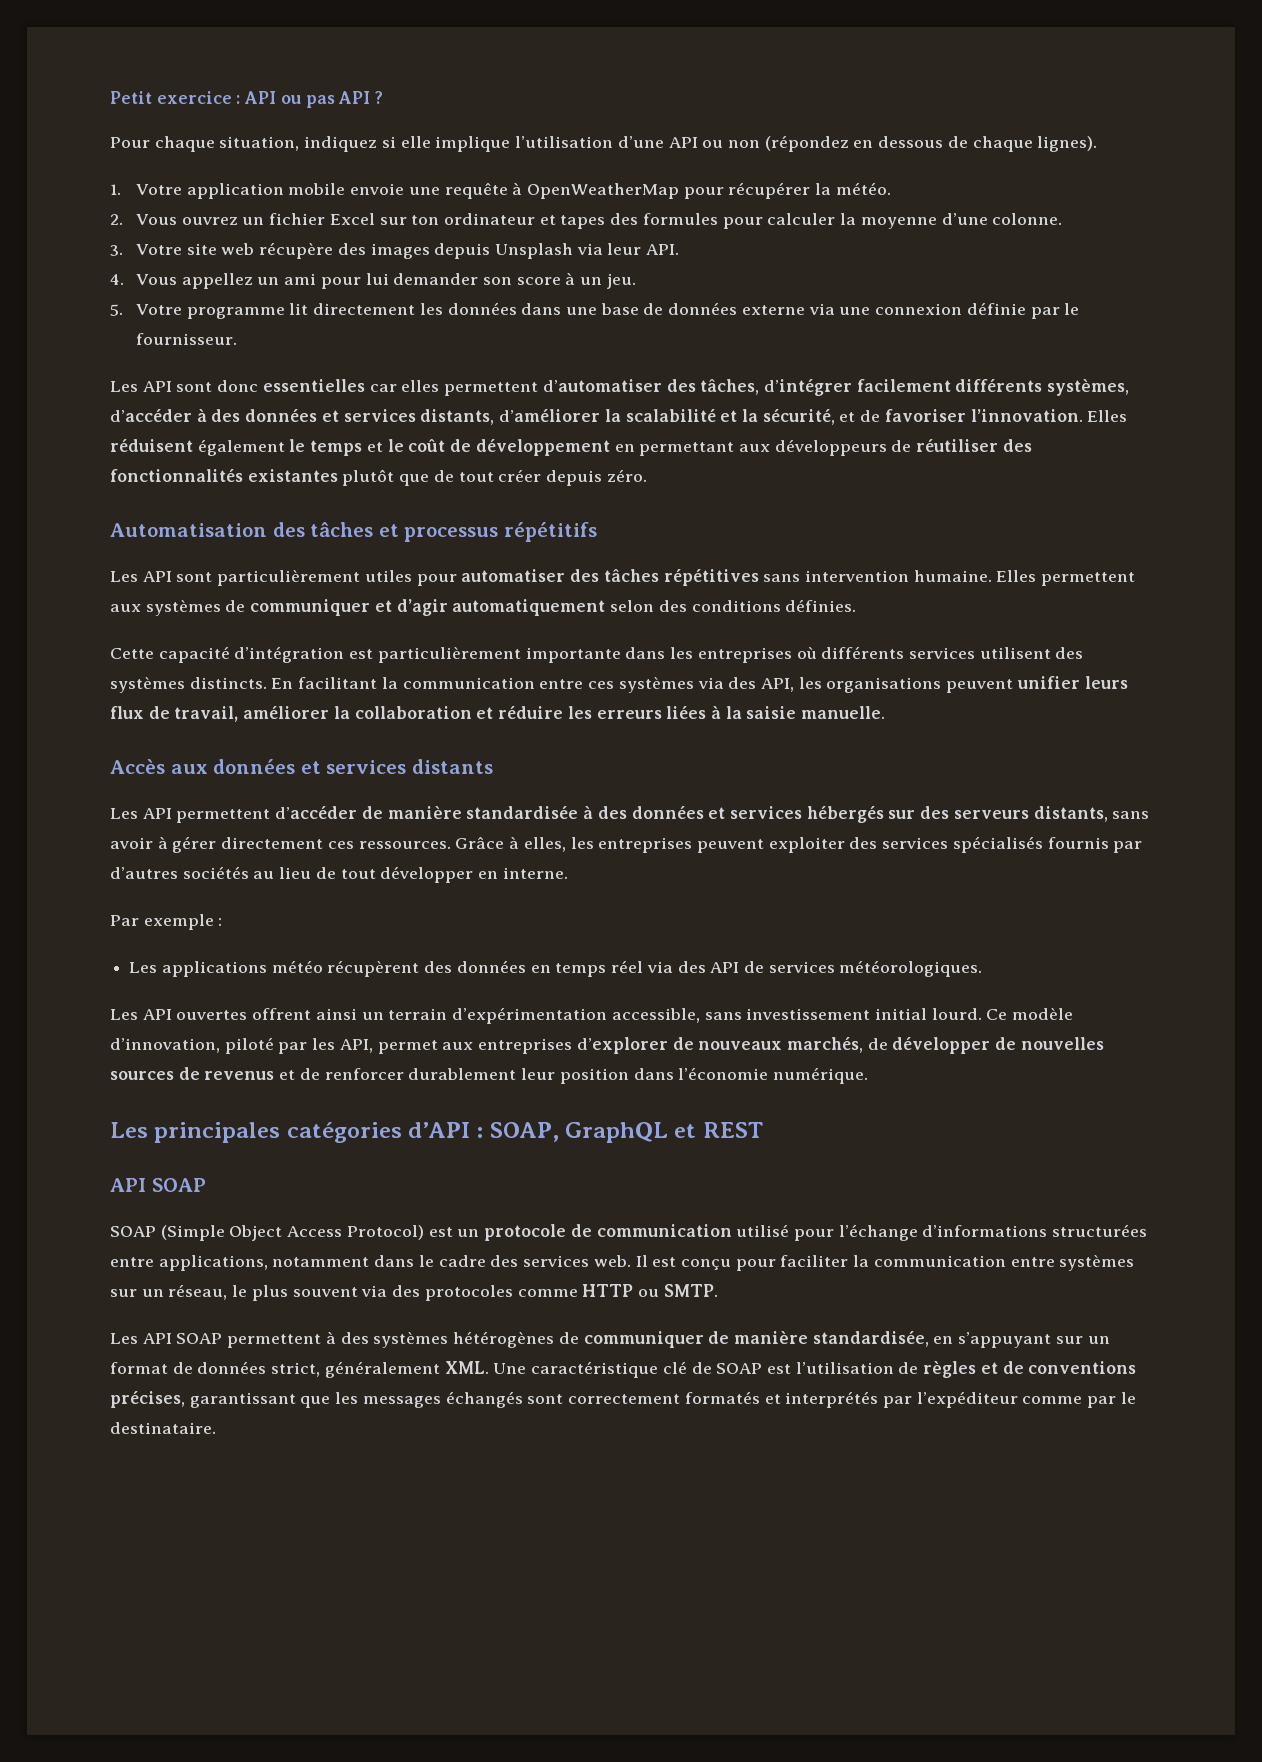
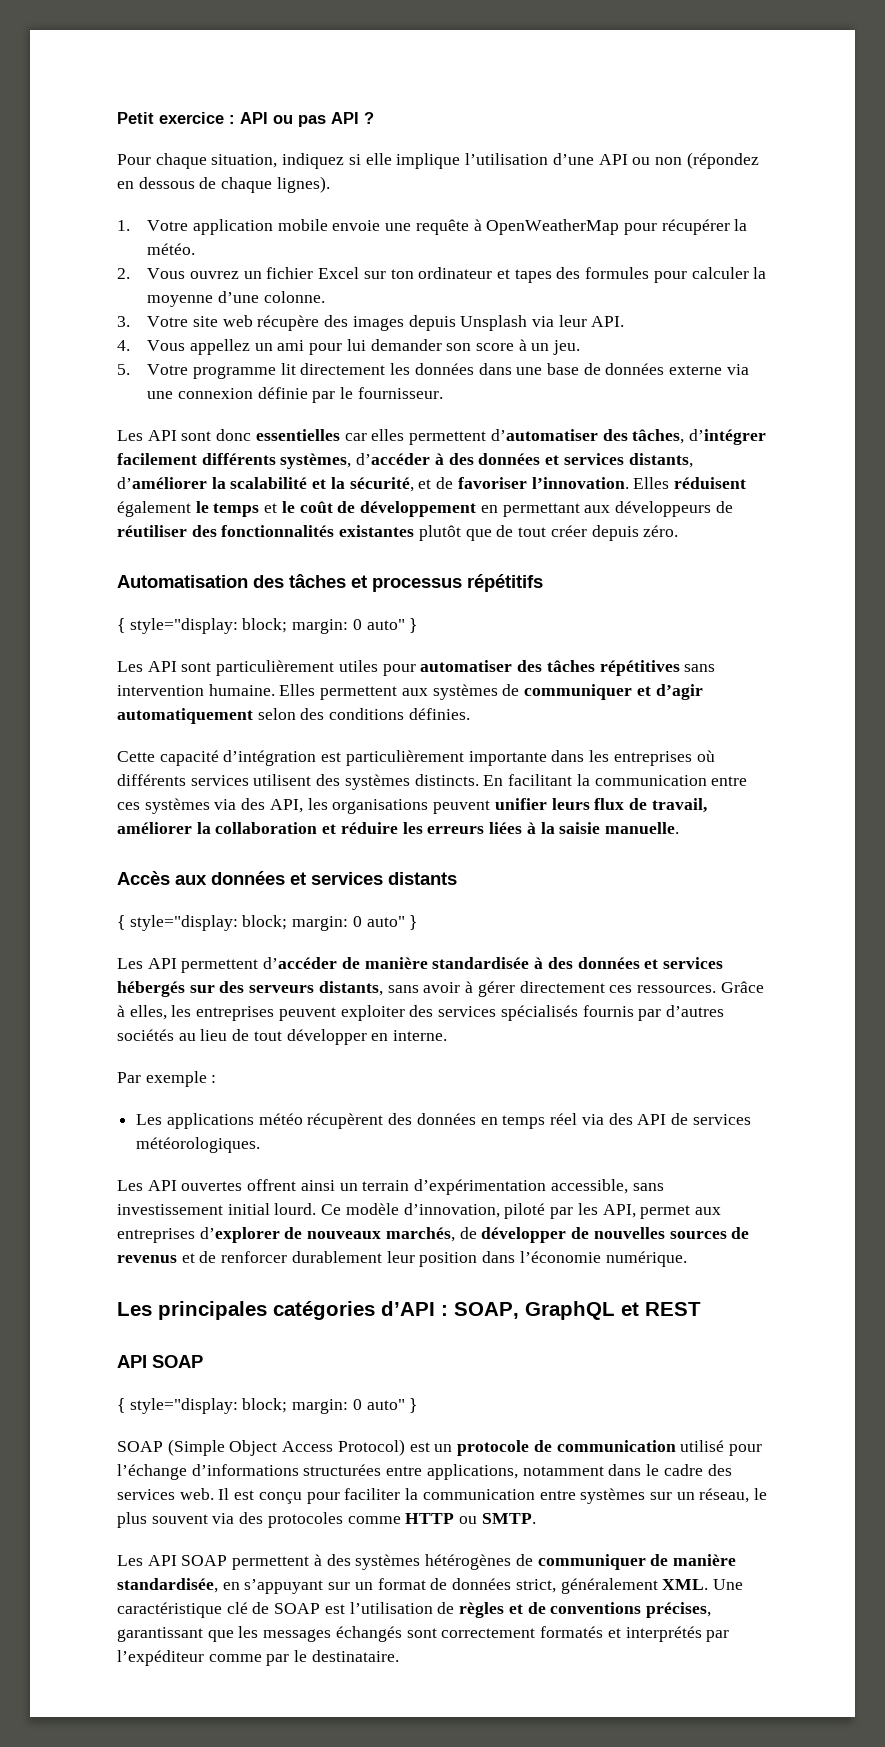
  Automatisation des tâches et processus répétitifs
+ { style="display: block; margin: 0 auto" }
  Accès aux données et services distants
+ { style="display: block; margin: 0 auto" }
  Les principales catégories d’API : SOAP, GraphQL et REST
  API SOAP
+ { style="display: block; margin: 0 auto" }

